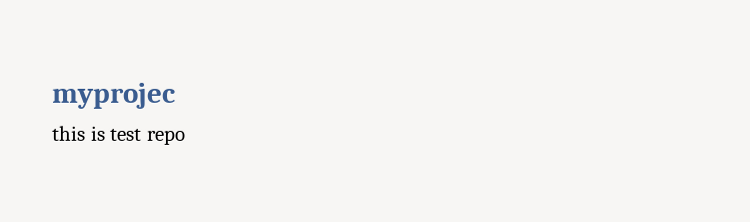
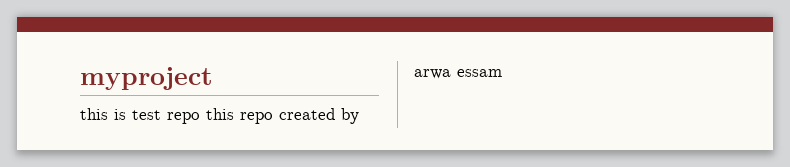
- myprojec
+ myproject
- this is test repo
+ this is test repo this repo created by arwa essam

